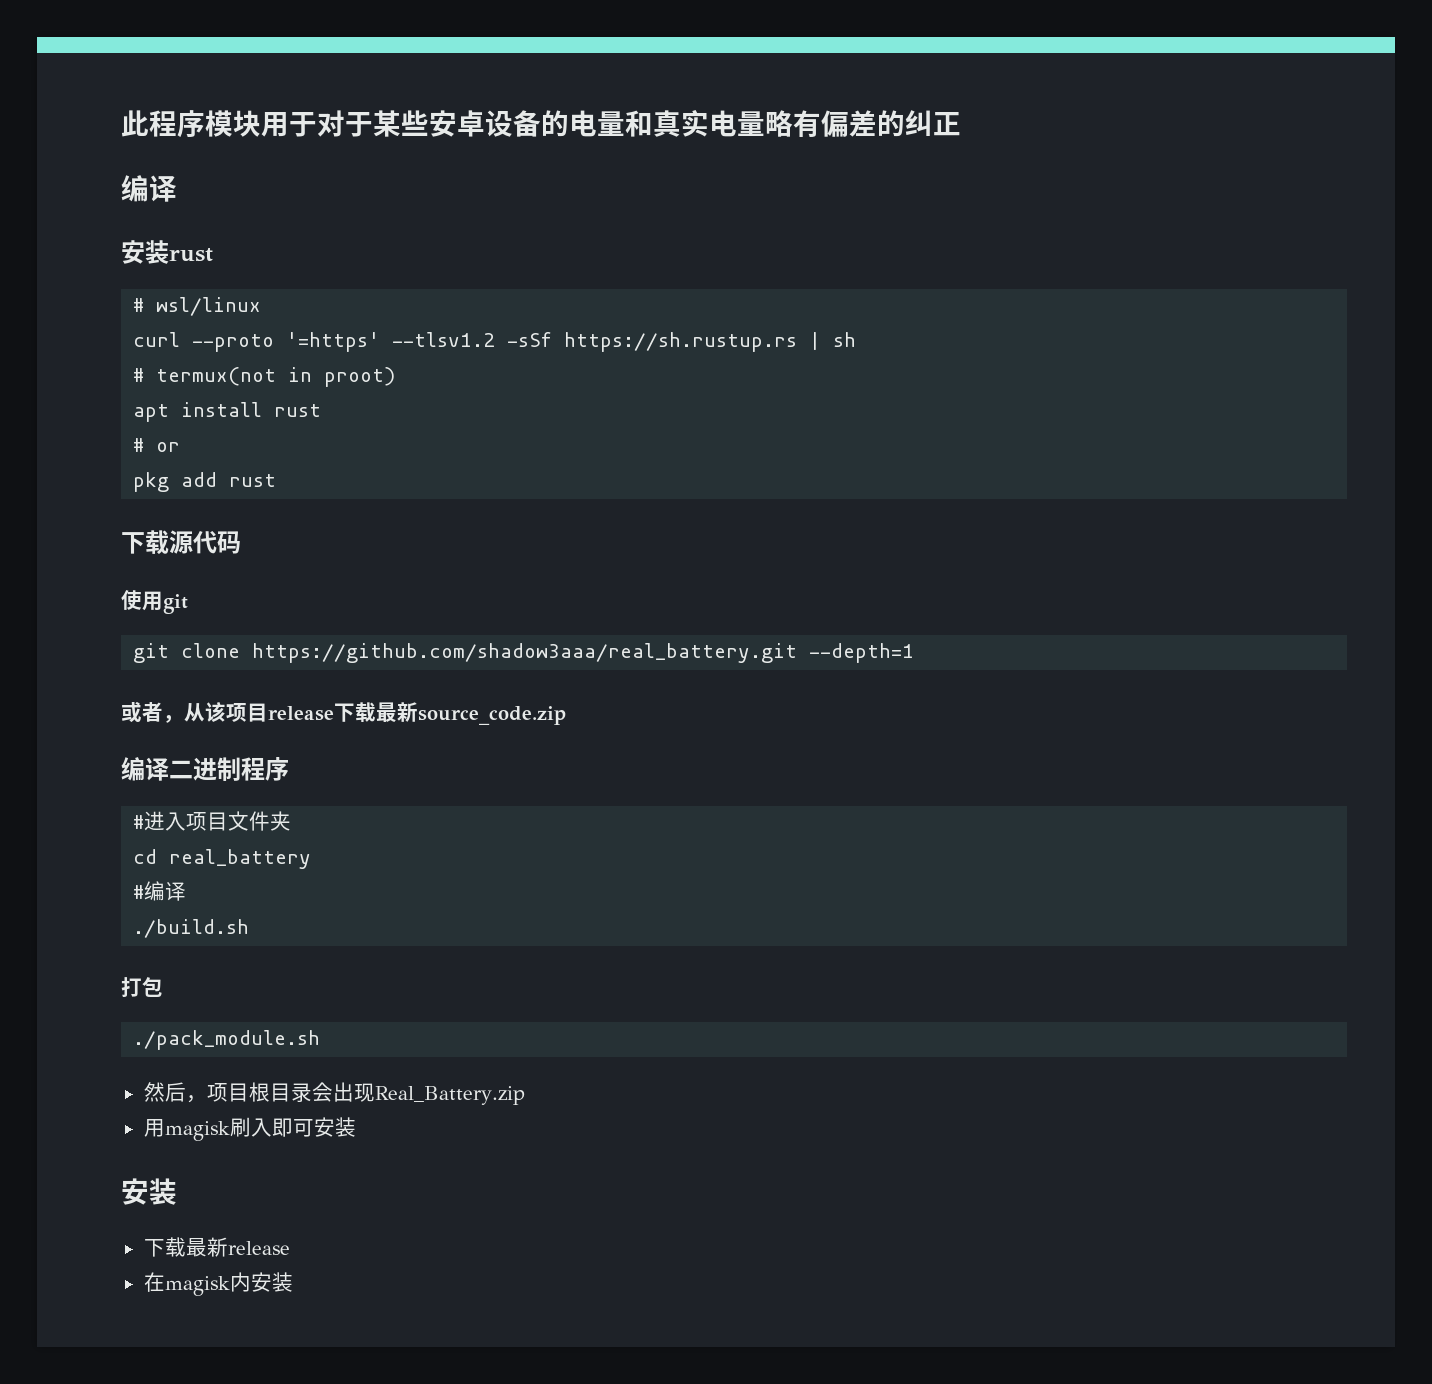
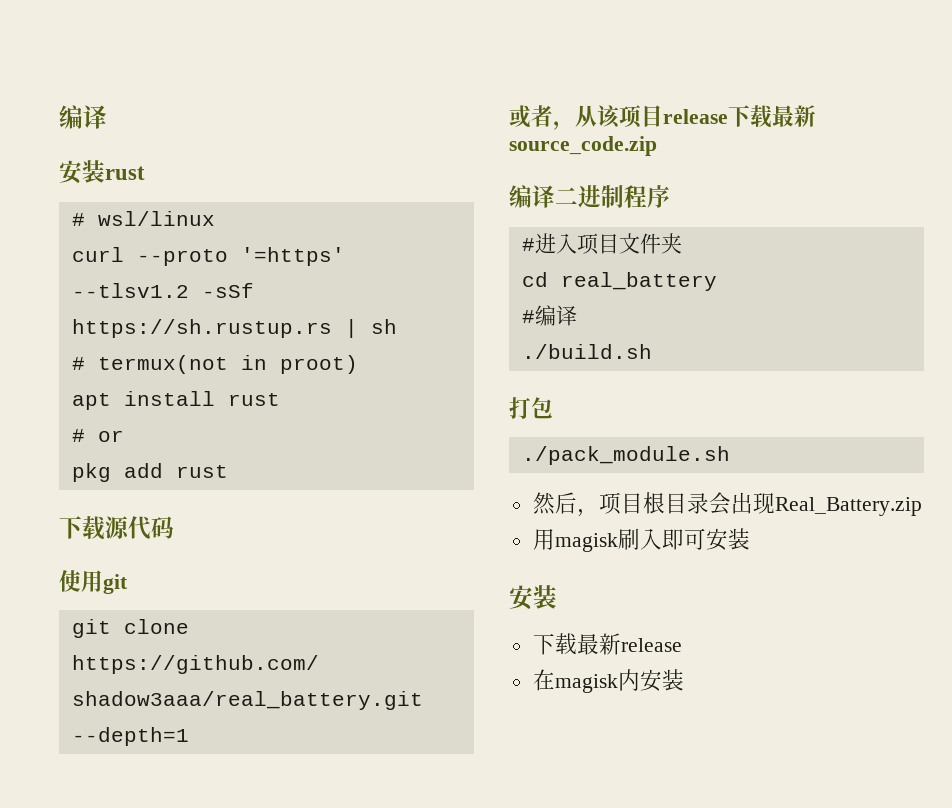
- 此程序模块用于对于某些安卓设备的电量和真实电量略有偏差的纠正

